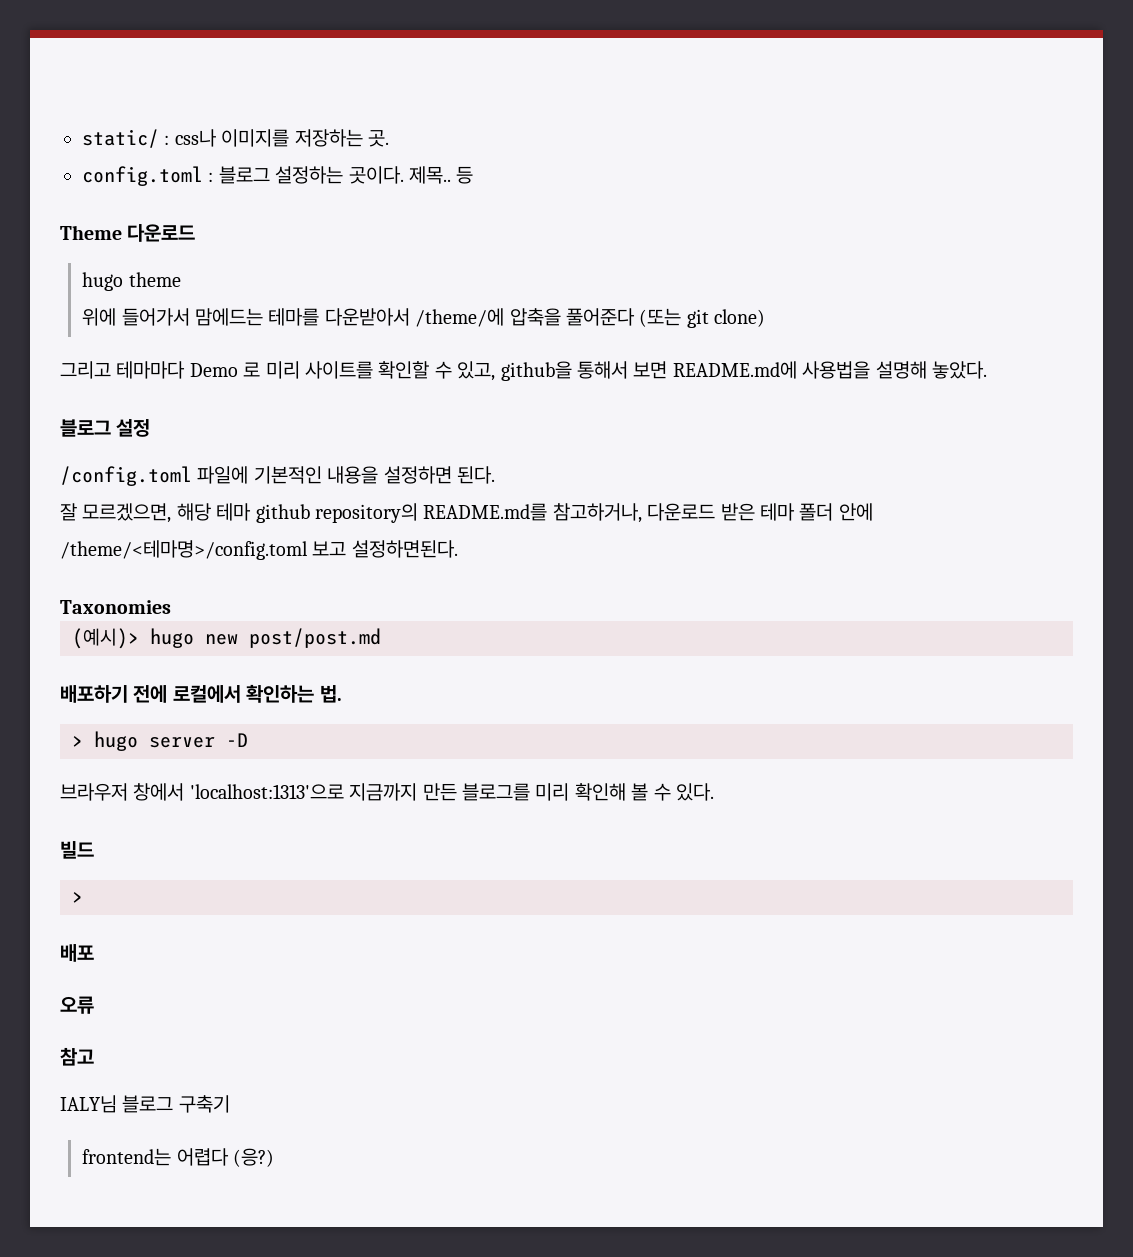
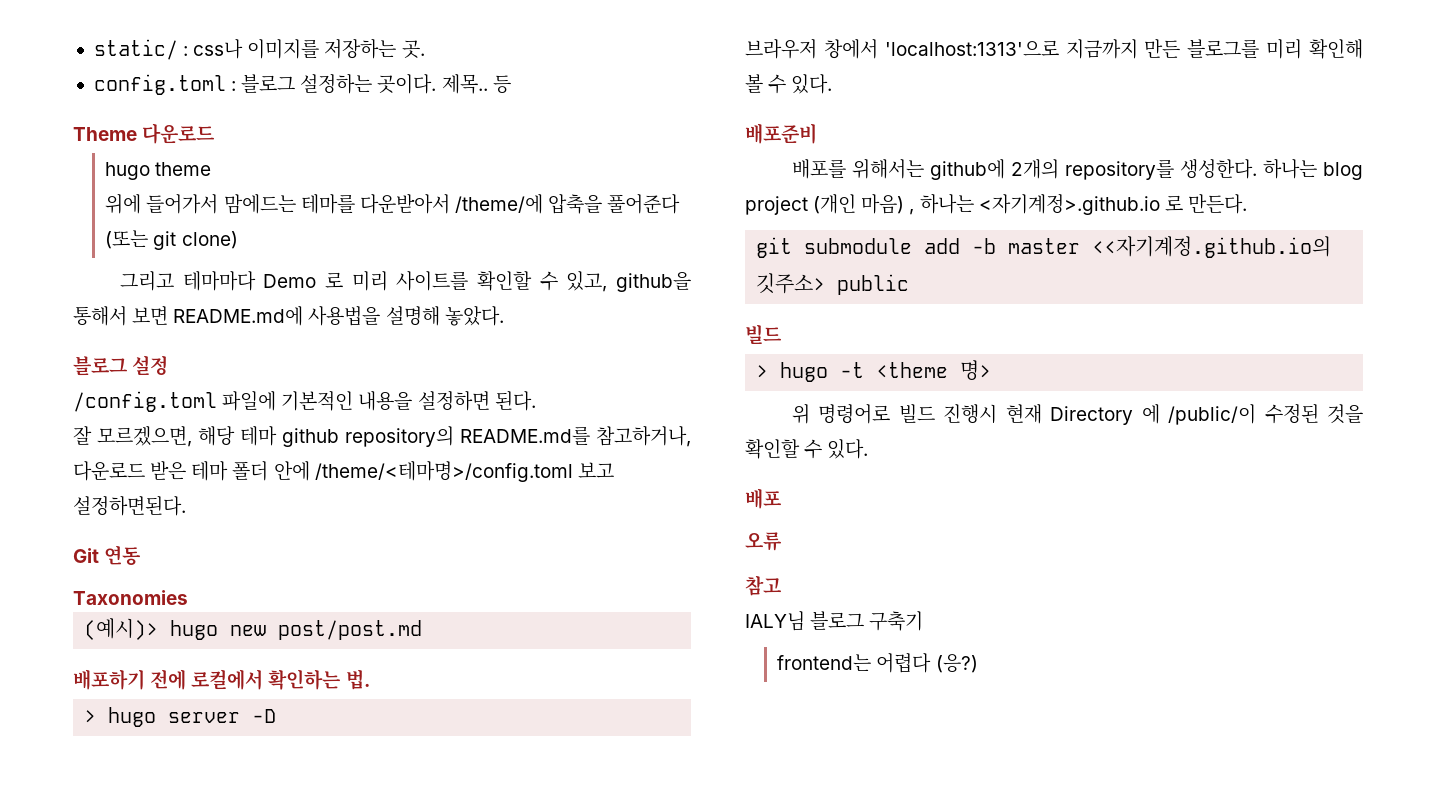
+ Git 연동
+ 배포준비
+ 배포를 위해서는 github에 2개의 repository를 생성한다. 하나는 blog project (개인 마음) , 하나는 <자기계정>.github.io 로 만든다.
+ git submodule add -b master <<자기계정.github.io의 깃주소> public
  빌드
- >
+ > hugo -t <theme 명>
+ 위 명령어로 빌드 진행시 현재 Directory 에 /public/이 수정된 것을 확인할 수 있다.

